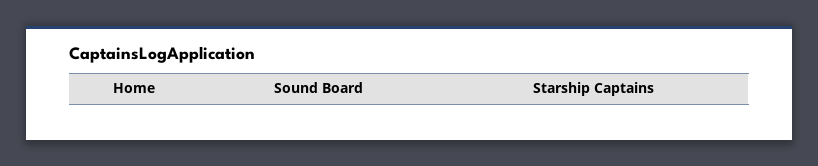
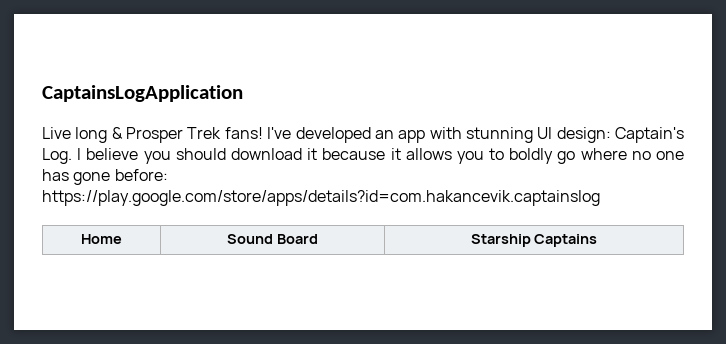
+ Live long & Prosper Trek fans! I've developed an app with stunning UI design: Captain's Log. I believe you should download it because it allows you to boldly go where no one has gone before: https://play.google.com/store/apps/details?id=com.hakancevik.captainslog

